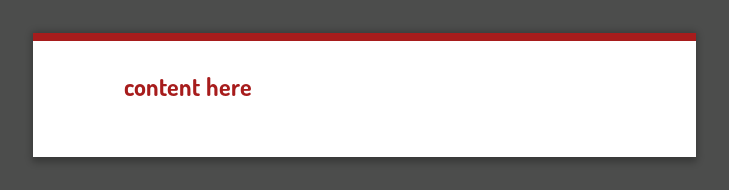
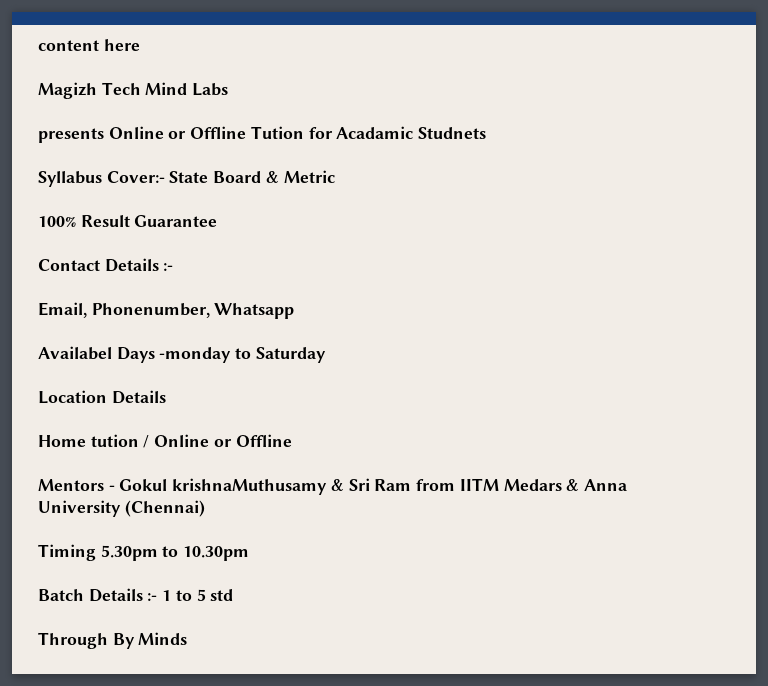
+ Magizh Tech Mind Labs
+ presents Online or Offline Tution for Acadamic Studnets
+ Syllabus Cover:- State Board & Metric
+ 100% Result Guarantee
+ Contact Details :-
+ Email, Phonenumber, Whatsapp
+ Availabel Days -monday to Saturday
+ Location Details
+ Home tution / Online or Offline
+ Mentors - Gokul krishnaMuthusamy & Sri Ram from IITM Medars & Anna University (Chennai)
+ Timing 5.30pm to 10.30pm
+ Batch Details :- 1 to 5 std
+ Through By Minds

